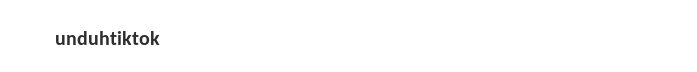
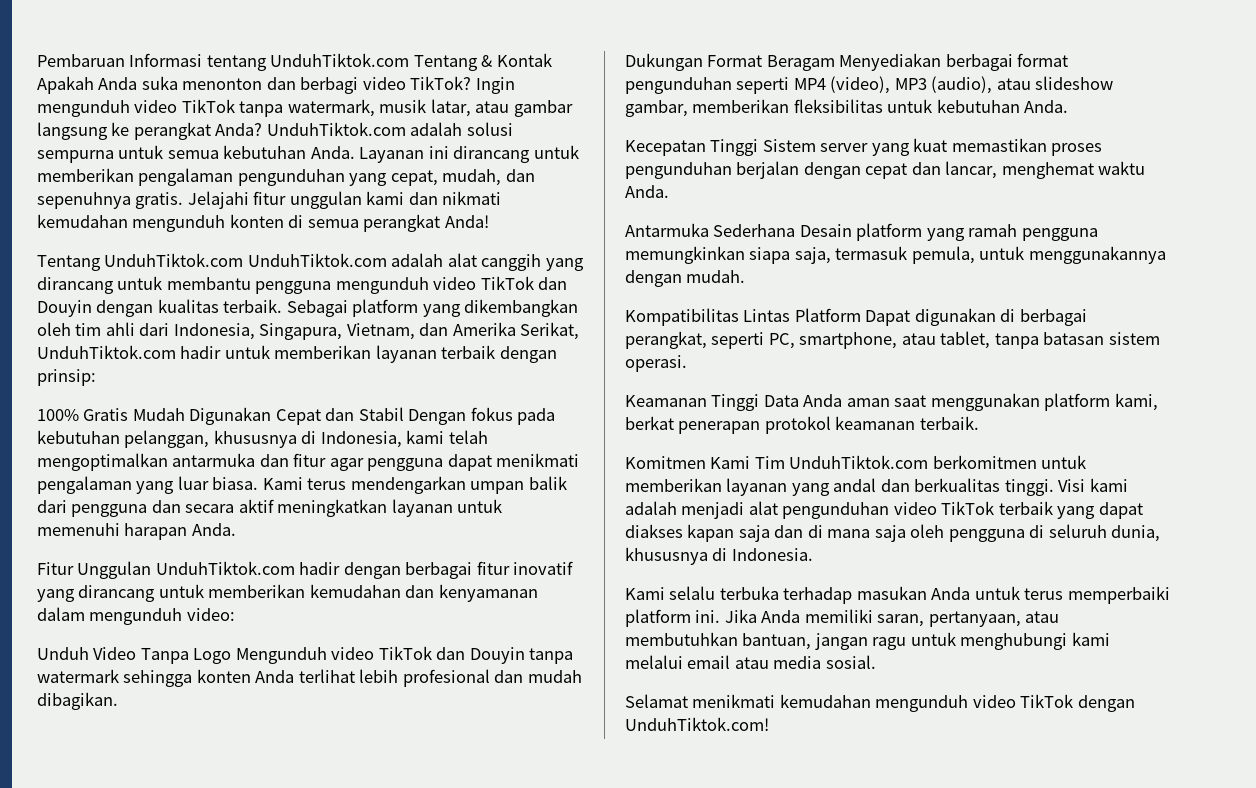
- unduhtiktok
+ Pembaruan Informasi tentang UnduhTiktok.com Tentang & Kontak Apakah Anda suka menonton dan berbagi video TikTok? Ingin mengunduh video TikTok tanpa watermark, musik latar, atau gambar langsung ke perangkat Anda? UnduhTiktok.com adalah solusi sempurna untuk semua kebutuhan Anda. Layanan ini dirancang untuk memberikan pengalaman pengunduhan yang cepat, mudah, dan sepenuhnya gratis. Jelajahi fitur unggulan kami dan nikmati kemudahan mengunduh konten di semua perangkat Anda!
+ Tentang UnduhTiktok.com UnduhTiktok.com adalah alat canggih yang dirancang untuk membantu pengguna mengunduh video TikTok dan Douyin dengan kualitas terbaik. Sebagai platform yang dikembangkan oleh tim ahli dari Indonesia, Singapura, Vietnam, dan Amerika Serikat, UnduhTiktok.com hadir untuk memberikan layanan terbaik dengan prinsip:
+ 100% Gratis Mudah Digunakan Cepat dan Stabil Dengan fokus pada kebutuhan pelanggan, khususnya di Indonesia, kami telah mengoptimalkan antarmuka dan fitur agar pengguna dapat menikmati pengalaman yang luar biasa. Kami terus mendengarkan umpan balik dari pengguna dan secara aktif meningkatkan layanan untuk memenuhi harapan Anda.
+ Fitur Unggulan UnduhTiktok.com hadir dengan berbagai fitur inovatif yang dirancang untuk memberikan kemudahan dan kenyamanan dalam mengunduh video:
+ Unduh Video Tanpa Logo Mengunduh video TikTok dan Douyin tanpa watermark sehingga konten Anda terlihat lebih profesional dan mudah dibagikan.
+ Dukungan Format Beragam Menyediakan berbagai format pengunduhan seperti MP4 (video), MP3 (audio), atau slideshow gambar, memberikan fleksibilitas untuk kebutuhan Anda.
+ Kecepatan Tinggi Sistem server yang kuat memastikan proses pengunduhan berjalan dengan cepat dan lancar, menghemat waktu Anda.
+ Antarmuka Sederhana Desain platform yang ramah pengguna memungkinkan siapa saja, termasuk pemula, untuk menggunakannya dengan mudah.
+ Kompatibilitas Lintas Platform Dapat digunakan di berbagai perangkat, seperti PC, smartphone, atau tablet, tanpa batasan sistem operasi.
+ Keamanan Tinggi Data Anda aman saat menggunakan platform kami, berkat penerapan protokol keamanan terbaik.
+ Komitmen Kami Tim UnduhTiktok.com berkomitmen untuk memberikan layanan yang andal dan berkualitas tinggi. Visi kami adalah menjadi alat pengunduhan video TikTok terbaik yang dapat diakses kapan saja dan di mana saja oleh pengguna di seluruh dunia, khususnya di Indonesia.
+ Kami selalu terbuka terhadap masukan Anda untuk terus memperbaiki platform ini. Jika Anda memiliki saran, pertanyaan, atau membutuhkan bantuan, jangan ragu untuk menghubungi kami melalui email atau media sosial.
+ Selamat menikmati kemudahan mengunduh video TikTok dengan UnduhTiktok.com!

